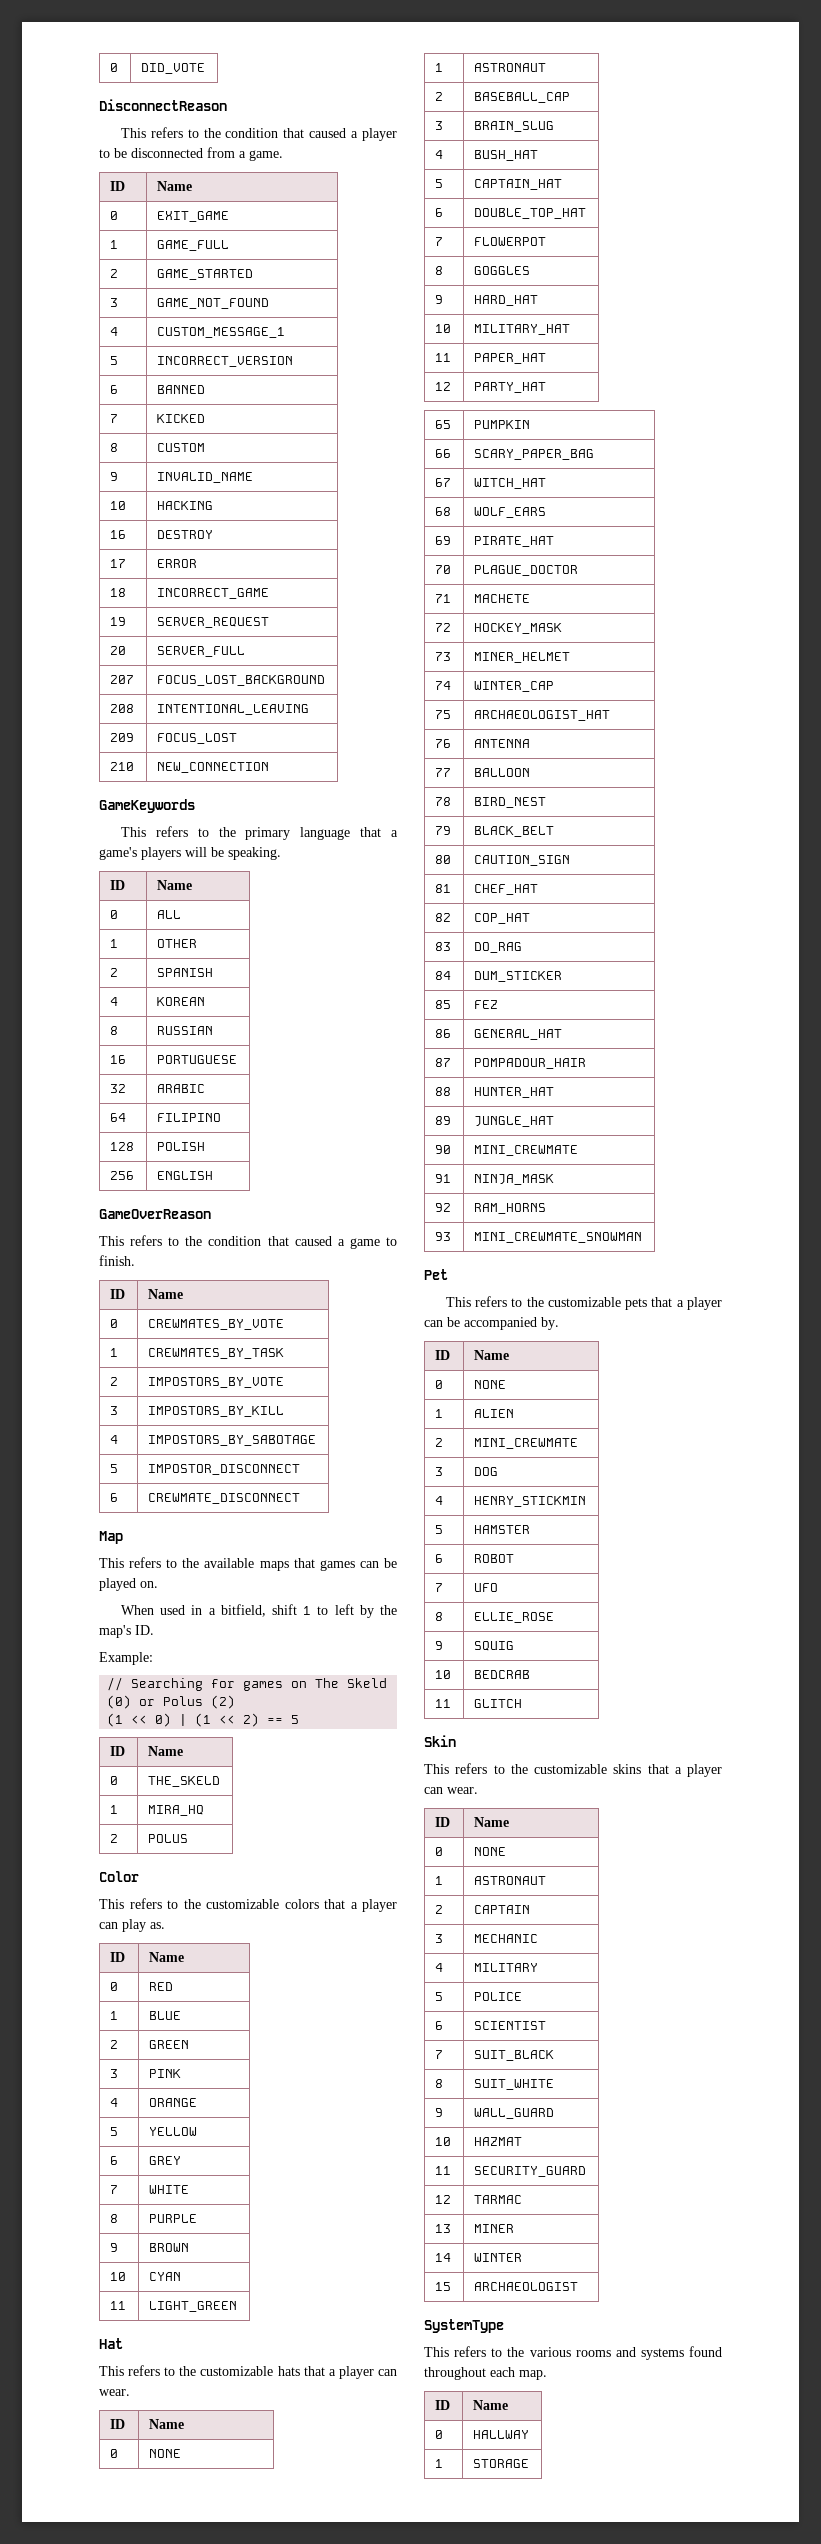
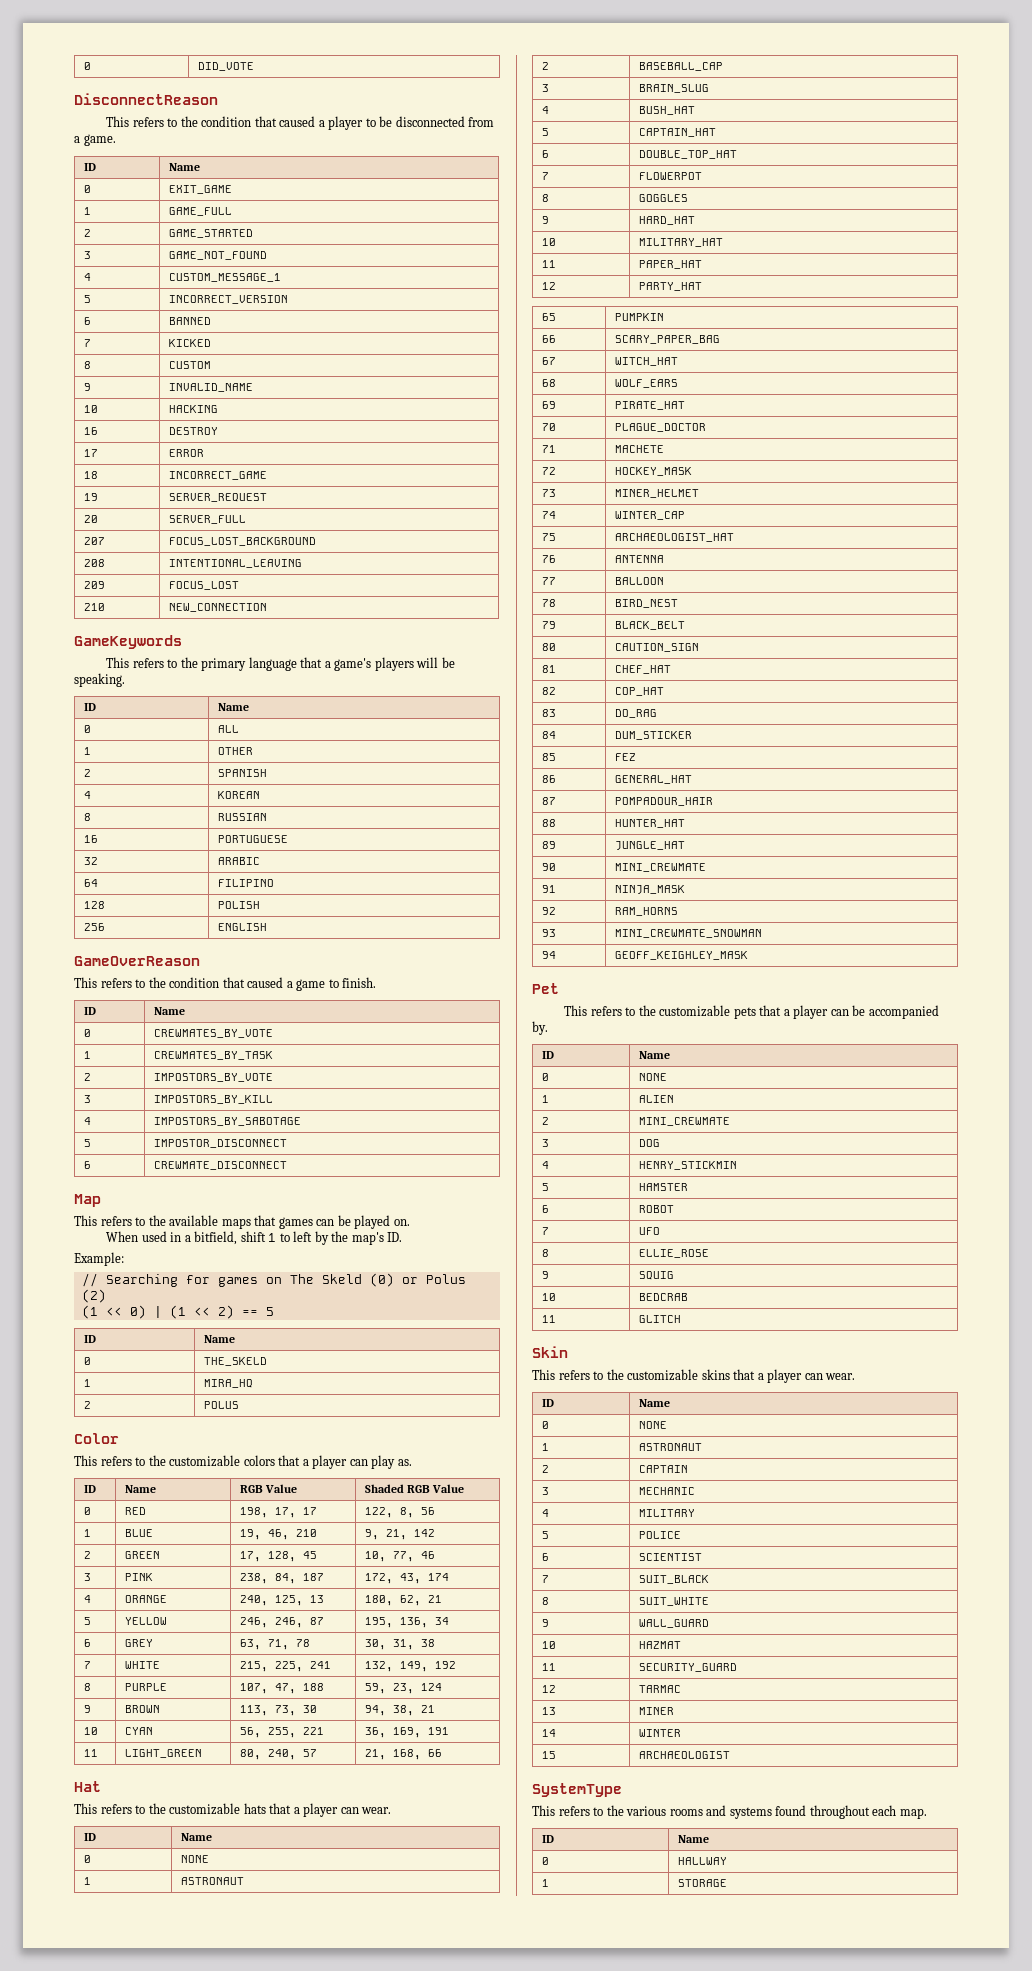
  This refers to the customizable colors that a player can play as.
- ID | Name
- 0 | RED
- 1 | BLUE
- 2 | GREEN
- 3 | PINK
- 4 | ORANGE
- 5 | YELLOW
- 6 | GREY
- 7 | WHITE
- 8 | PURPLE
- 9 | BROWN
- 10 | CYAN
- 11 | LIGHT_GREEN
+ ID | Name | RGB Value | Shaded RGB Value
+ 0 | RED | 198, 17, 17 | 122, 8, 56
+ 1 | BLUE | 19, 46, 210 | 9, 21, 142
+ 2 | GREEN | 17, 128, 45 | 10, 77, 46
+ 3 | PINK | 238, 84, 187 | 172, 43, 174
+ 4 | ORANGE | 240, 125, 13 | 180, 62, 21
+ 5 | YELLOW | 246, 246, 87 | 195, 136, 34
+ 6 | GREY | 63, 71, 78 | 30, 31, 38
+ 7 | WHITE | 215, 225, 241 | 132, 149, 192
+ 8 | PURPLE | 107, 47, 188 | 59, 23, 124
+ 9 | BROWN | 113, 73, 30 | 94, 38, 21
+ 10 | CYAN | 56, 255, 221 | 36, 169, 191
+ 11 | LIGHT_GREEN | 80, 240, 57 | 21, 168, 66
+ 94 | GEOFF_KEIGHLEY_MASK

